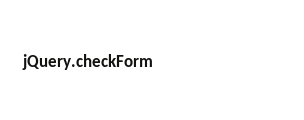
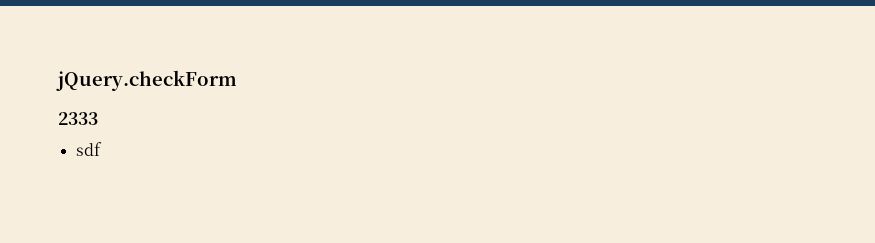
+ 2333
+ sdf

